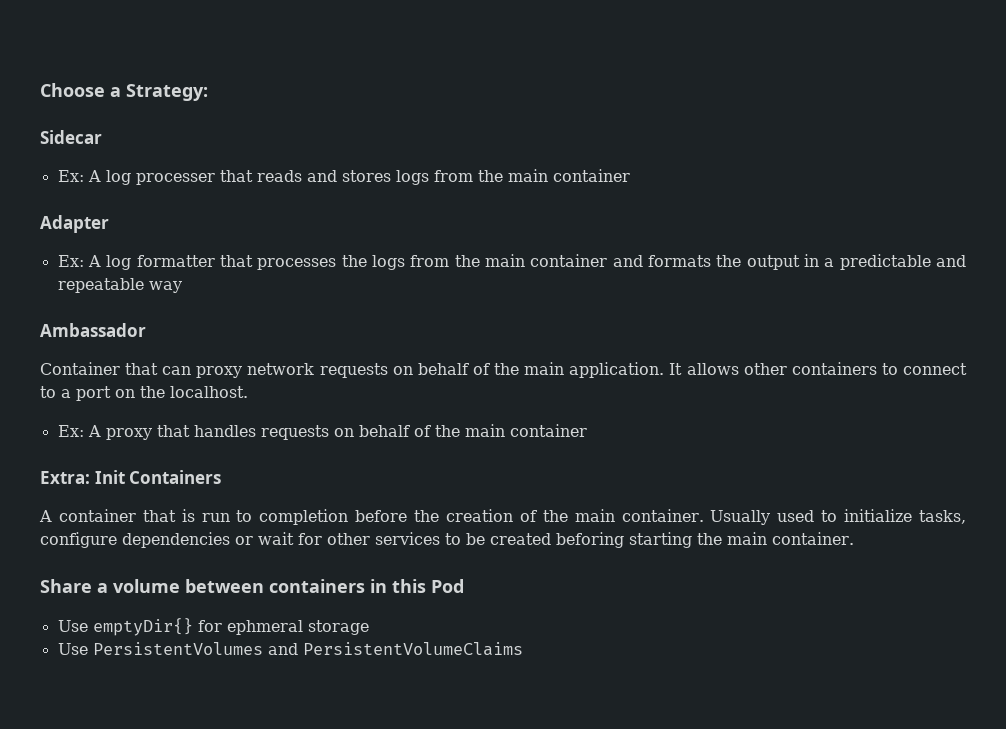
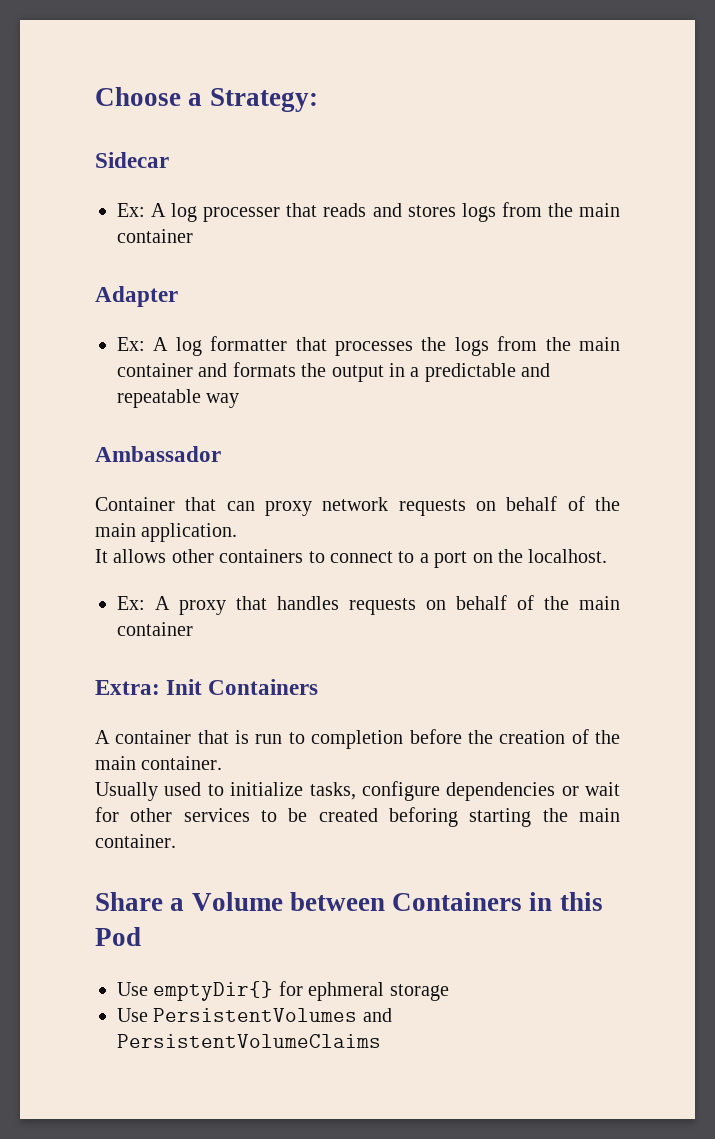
- Container that can proxy network requests on behalf of the main application. It allows other containers to connect to a port on the localhost.
+ Container that can proxy network requests on behalf of the main application.
+ It allows other containers to connect to a port on the localhost.
- A container that is run to completion before the creation of the main container. Usually used to initialize tasks, configure dependencies or wait for other services to be created beforing starting the main container.
+ A container that is run to completion before the creation of the main container.
+ Usually used to initialize tasks, configure dependencies or wait for other services to be created beforing starting the main container.
- Share a volume between containers in this Pod
+ Share a Volume between Containers in this Pod

